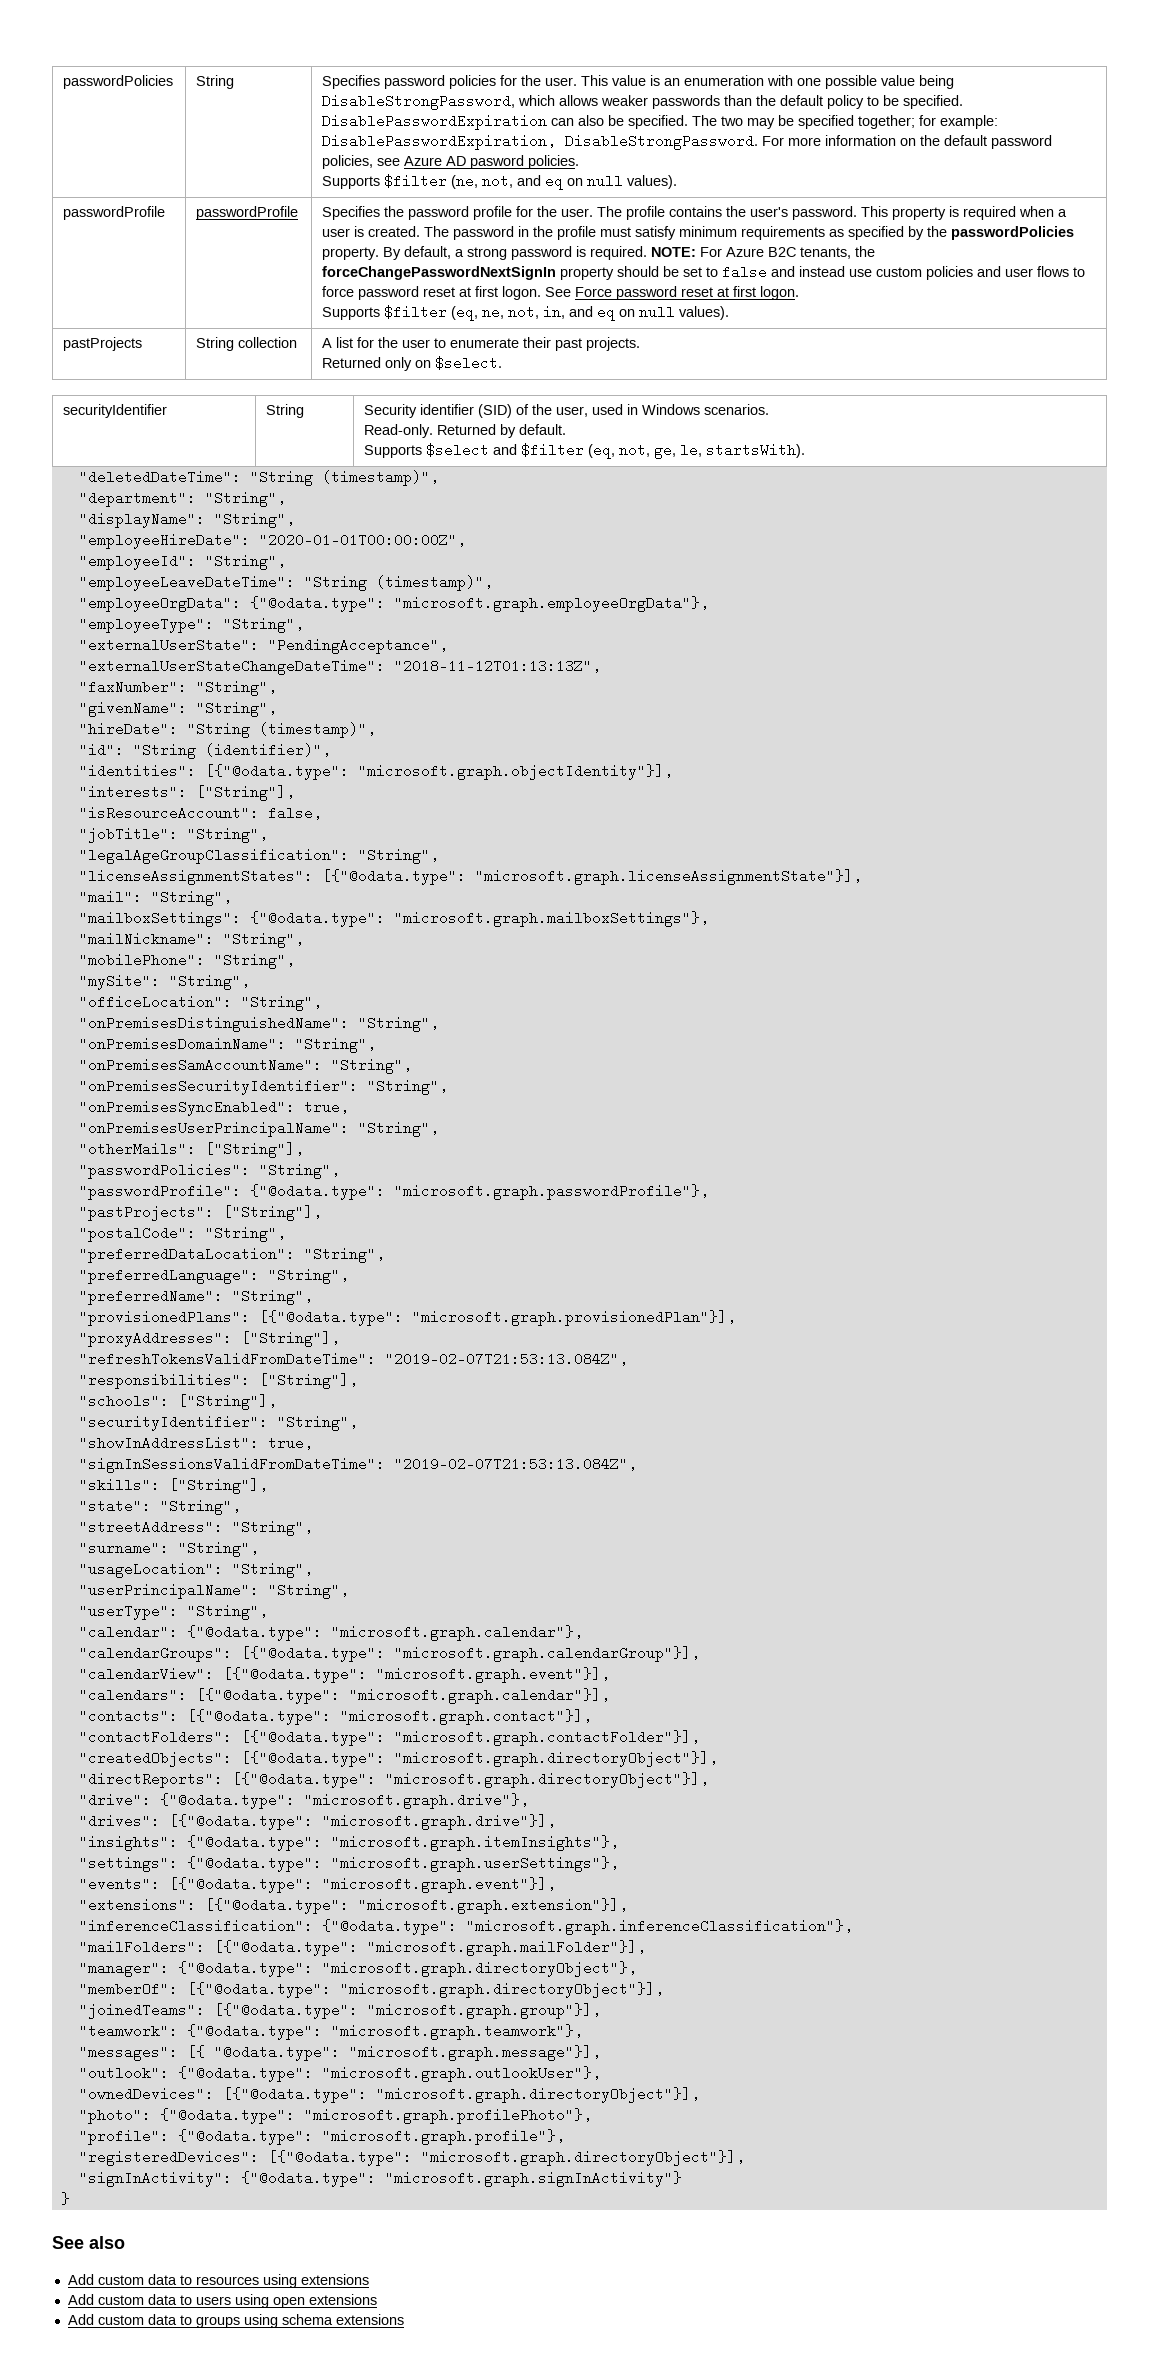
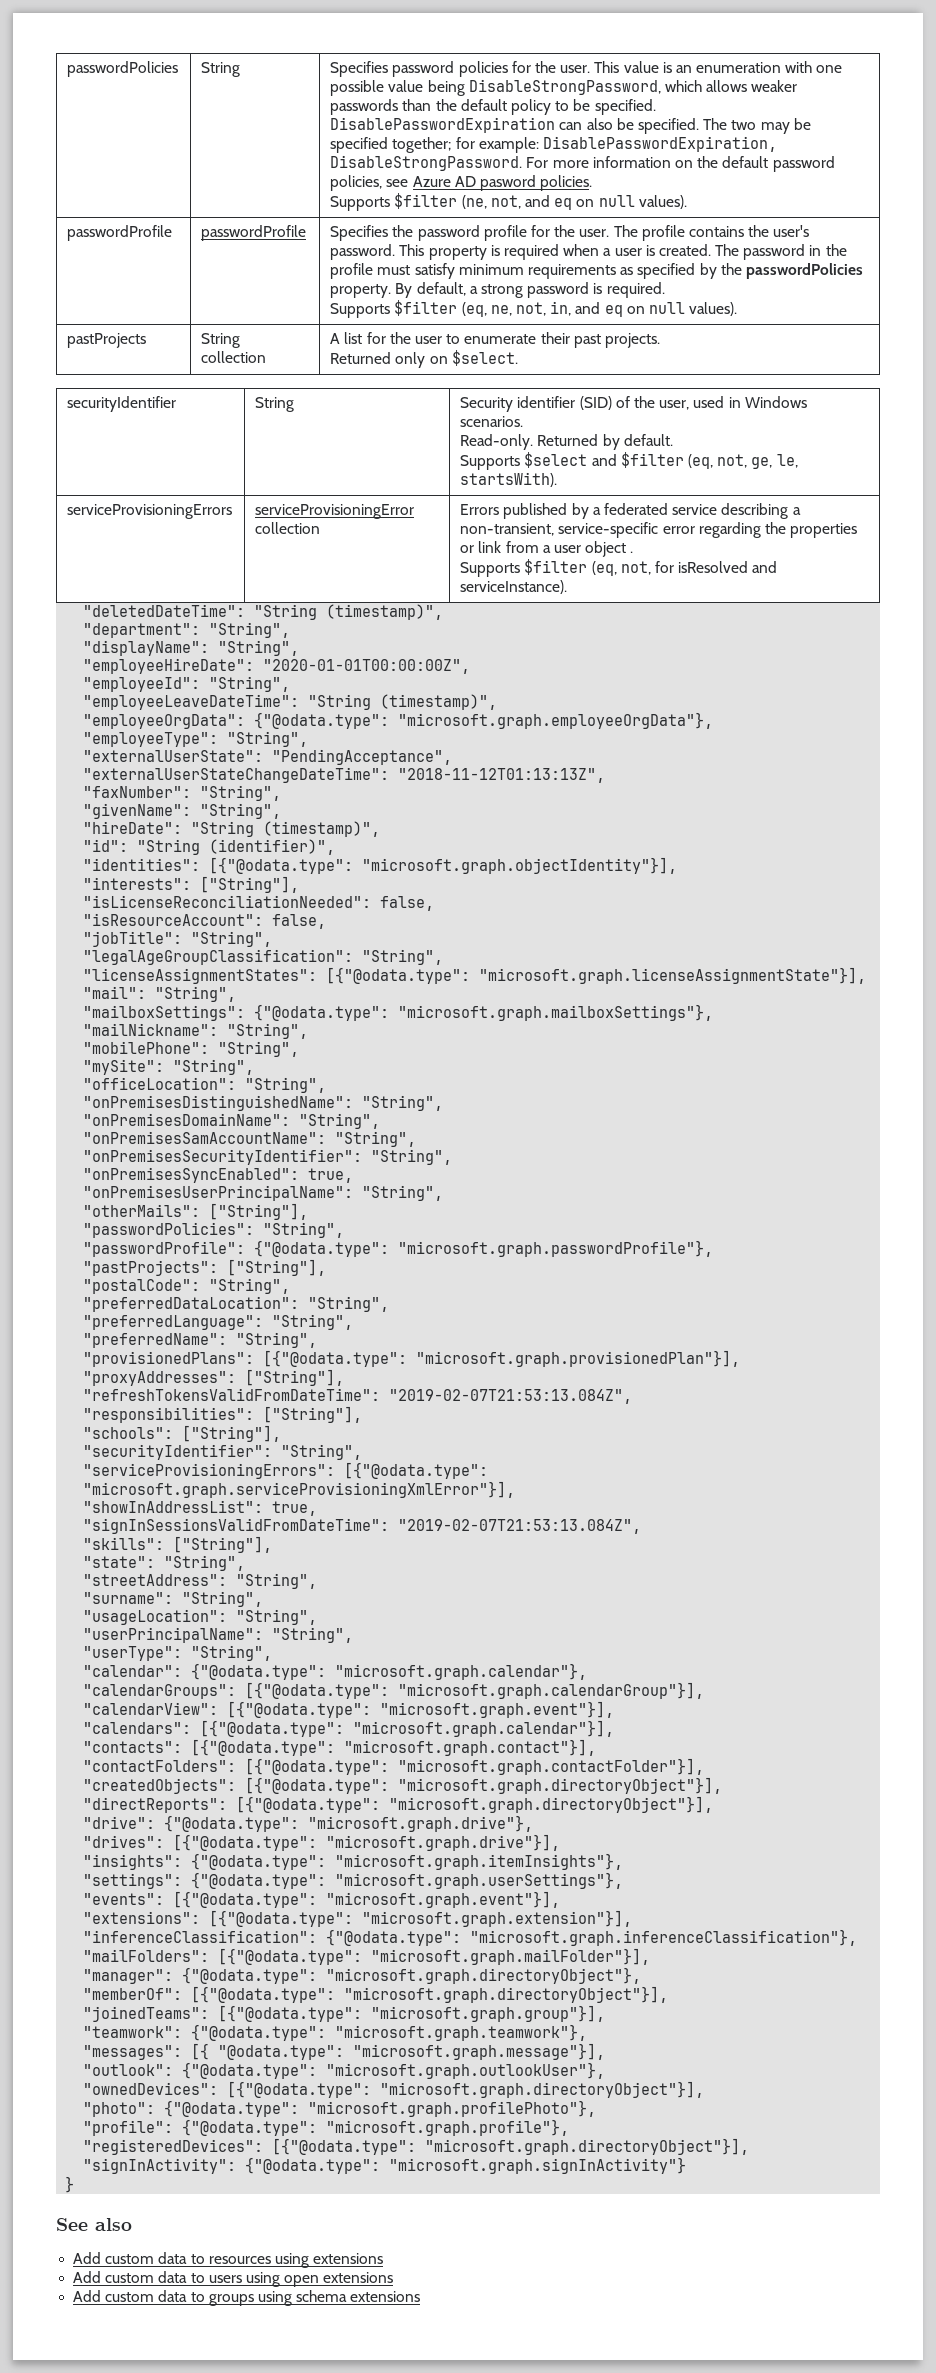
- NOTE: For Azure B2C tenants, the forceChangePasswordNextSignIn property should be set to false and instead use custom policies and user flows to force password reset at first logon. See Force password reset at first logon.
+ serviceProvisioningErrors | serviceProvisioningError collection | Errors published by a federated service describing a non-transient, service-specific error regarding the properties or link from a user object .
+ Supports $filter (eq, not, for isResolved and serviceInstance).
+ "isLicenseReconciliationNeeded": false,
+ "serviceProvisioningErrors": [{"@odata.type": "microsoft.graph.serviceProvisioningXmlError"}],

